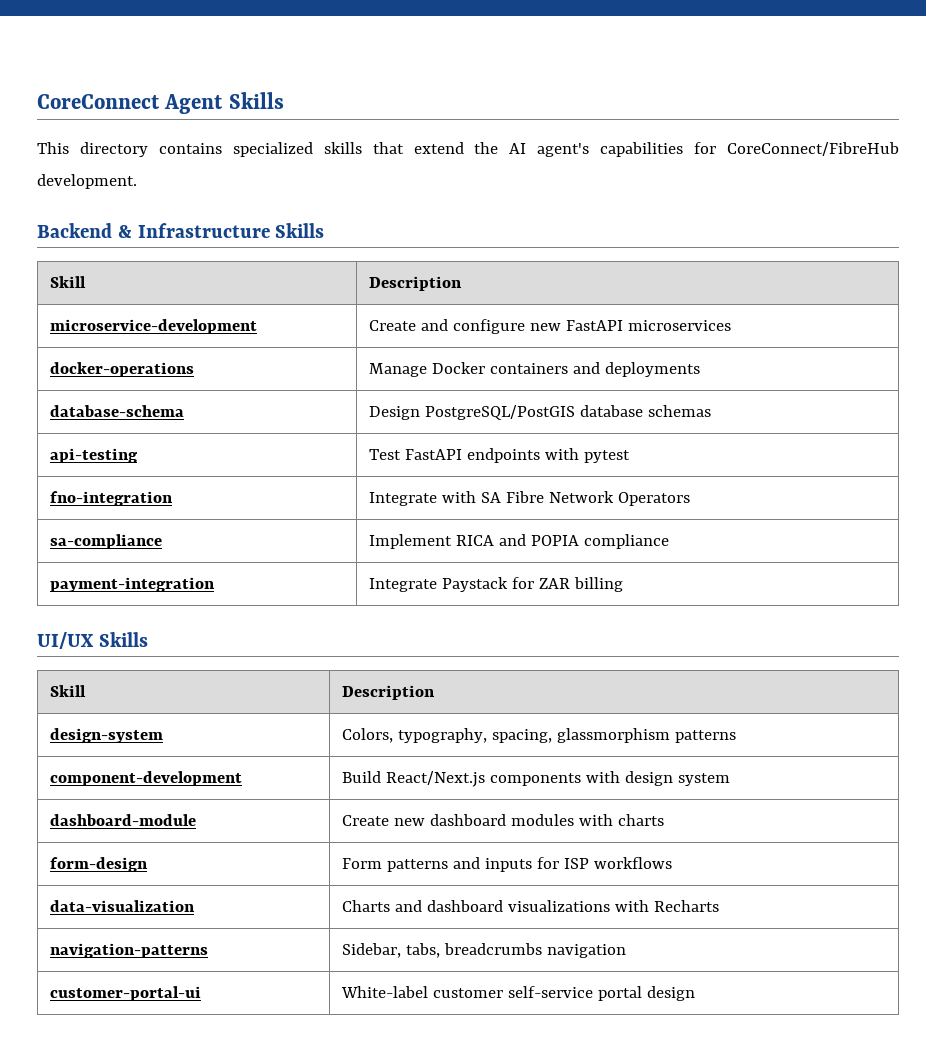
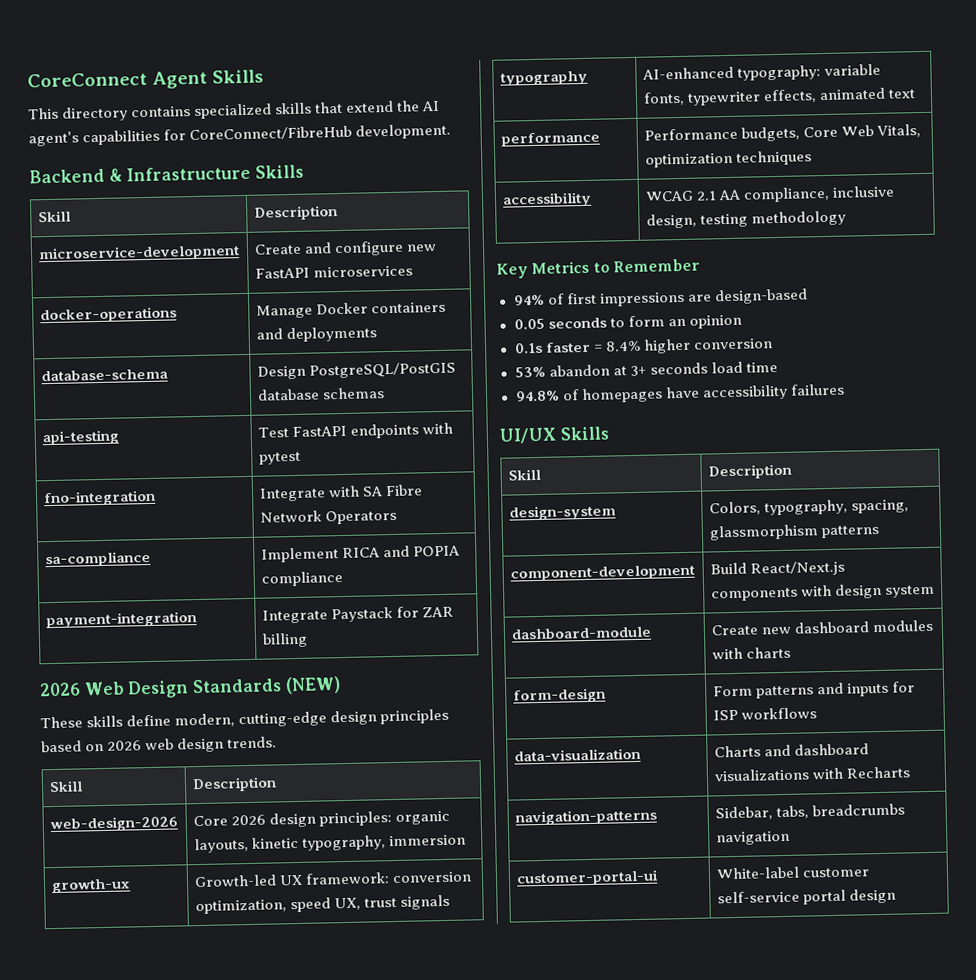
+ 2026 Web Design Standards (NEW)
+ These skills define modern, cutting-edge design principles based on 2026 web design trends.
+ Skill | Description
+ web-design-2026 | Core 2026 design principles: organic layouts, kinetic typography, immersion
+ growth-ux | Growth-led UX framework: conversion optimization, speed UX, trust signals
+ typography | AI-enhanced typography: variable fonts, typewriter effects, animated text
+ performance | Performance budgets, Core Web Vitals, optimization techniques
+ accessibility | WCAG 2.1 AA compliance, inclusive design, testing methodology
+ Key Metrics to Remember
+ 94% of first impressions are design-based
+ 0.05 seconds to form an opinion
+ 0.1s faster = 8.4% higher conversion
+ 53% abandon at 3+ seconds load time
+ 94.8% of homepages have accessibility failures

